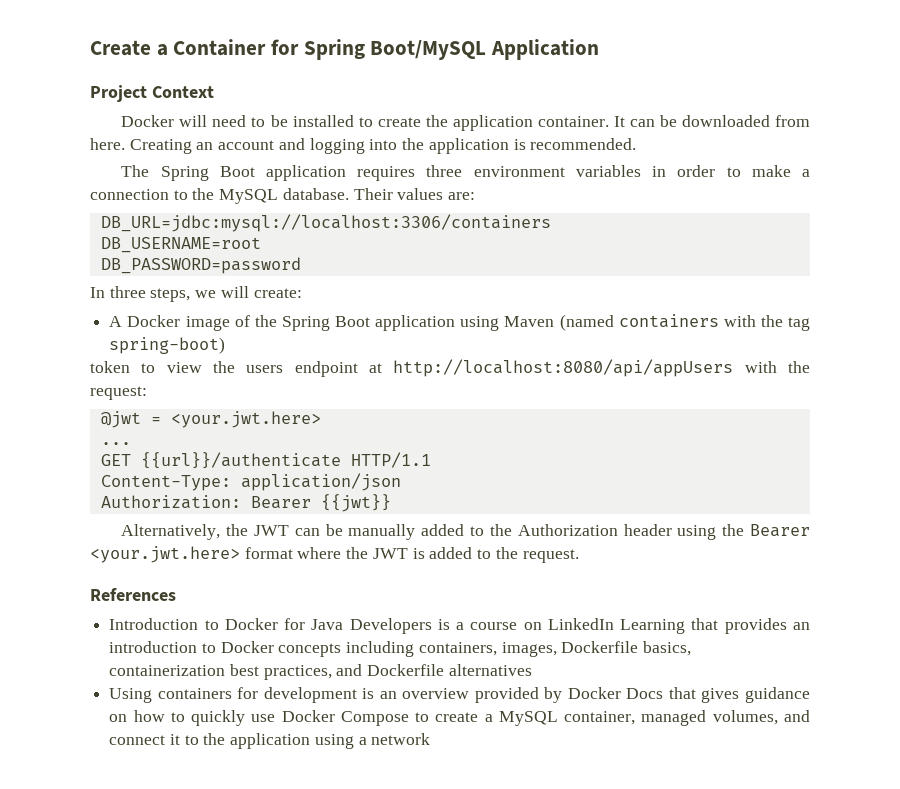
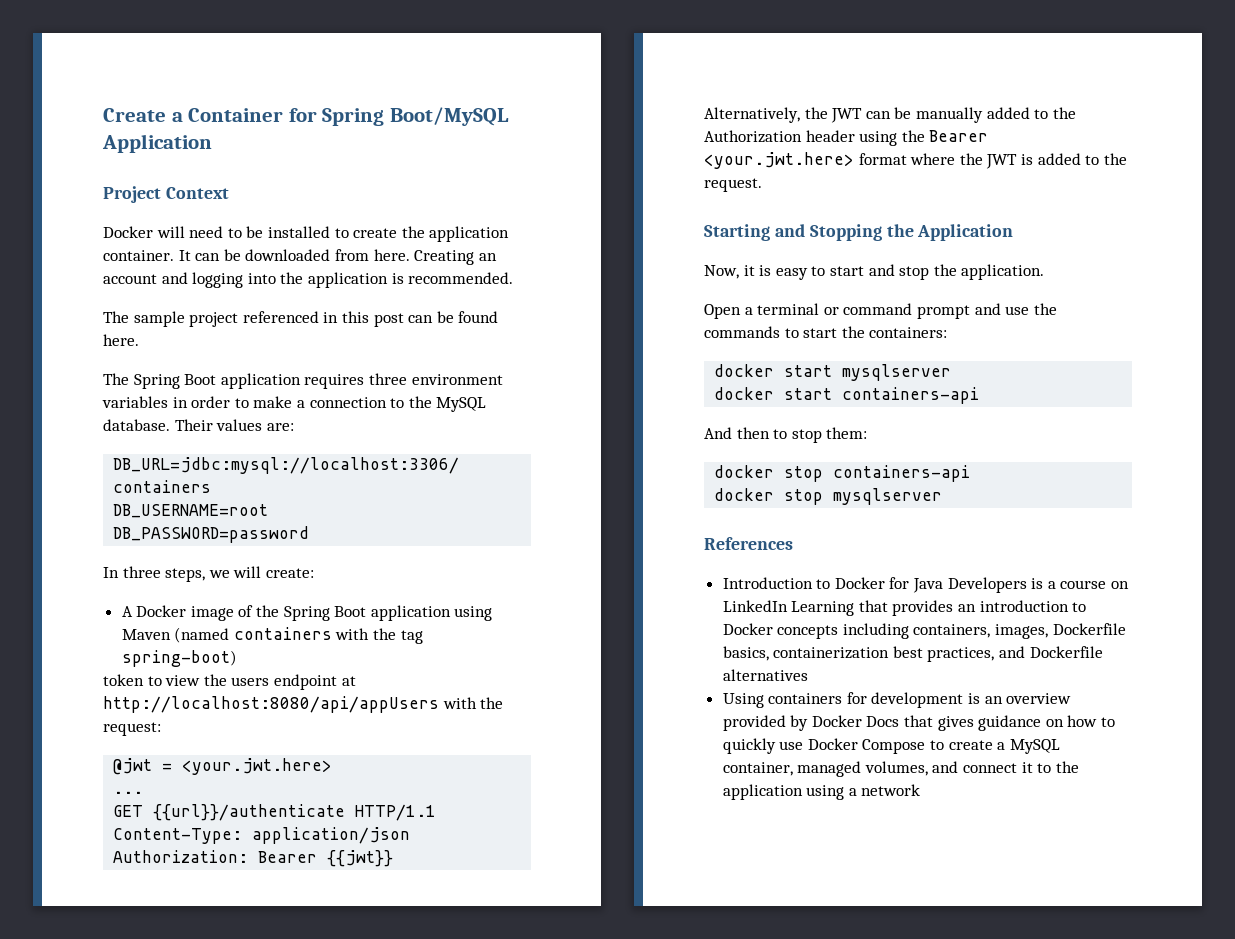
+ The sample project referenced in this post can be found here.
+ Starting and Stopping the Application
+ Now, it is easy to start and stop the application.
+ Open a terminal or command prompt and use the commands to start the containers:
+ docker start mysqlserver
+ docker start containers-api
+ And then to stop them:
+ docker stop containers-api
+ docker stop mysqlserver

